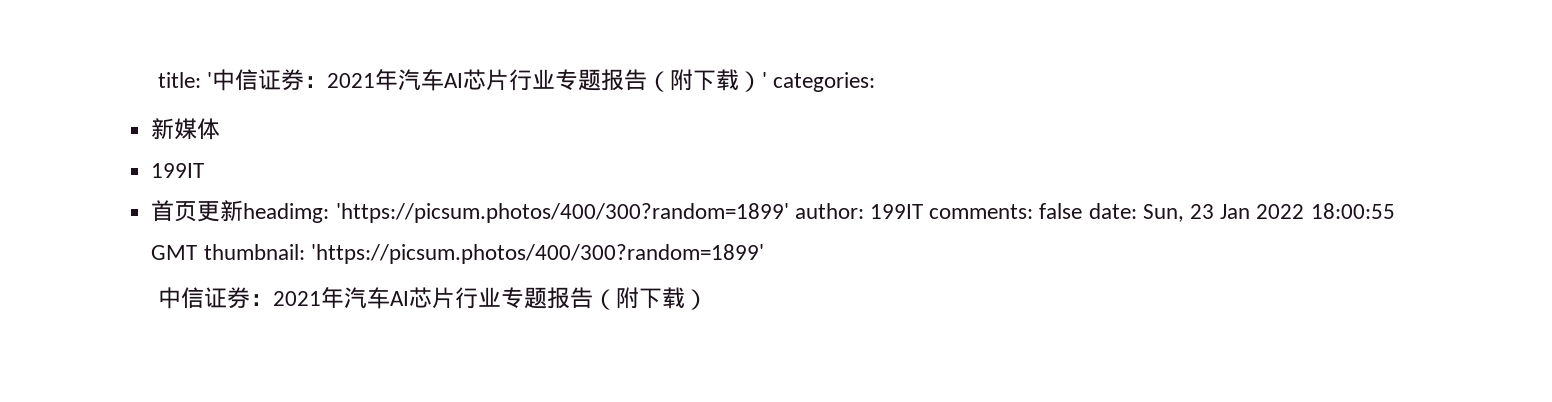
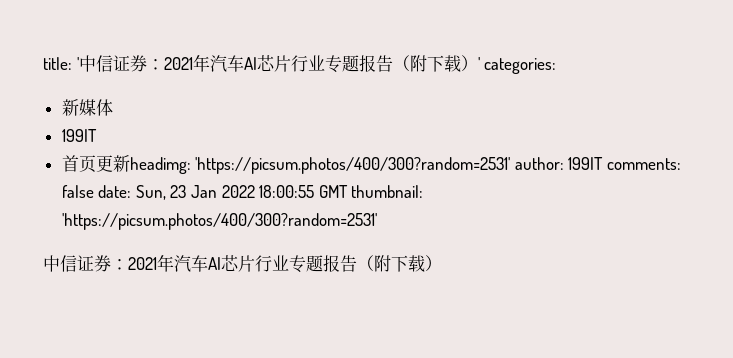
- 首页更新headimg: 'https://picsum.photos/400/300?random=1899' author: 199IT comments: false date: Sun, 23 Jan 2022 18:00:55 GMT thumbnail: 'https://picsum.photos/400/300?random=1899'
+ 首页更新headimg: 'https://picsum.photos/400/300?random=2531' author: 199IT comments: false date: Sun, 23 Jan 2022 18:00:55 GMT thumbnail: 'https://picsum.photos/400/300?random=2531'

